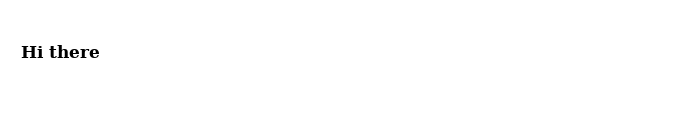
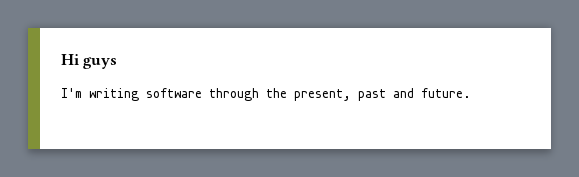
- Hi there
+ Hi guys
+ I'm writing software through the present, past and future.

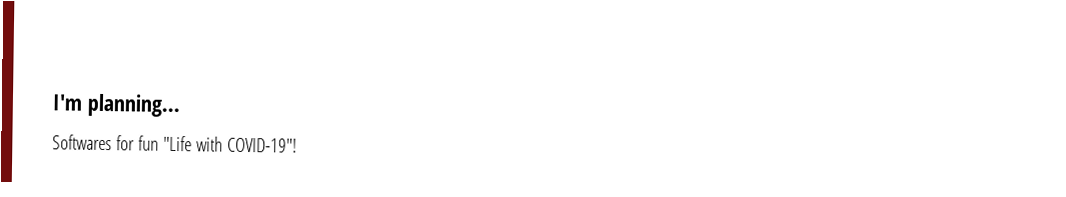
- Hi guys
- I'm writing software through the present, past and future.
+ I'm planning...
+ Softwares for fun "Life with COVID-19"!

